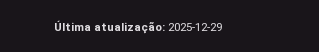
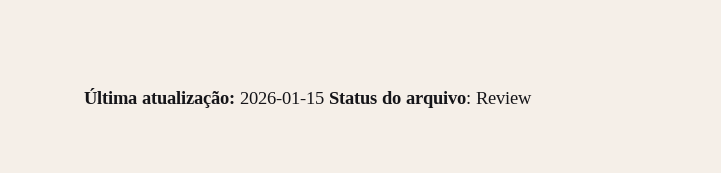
- Última atualização: 2025-12-29
+ Última atualização: 2026-01-15 Status do arquivo: Review

